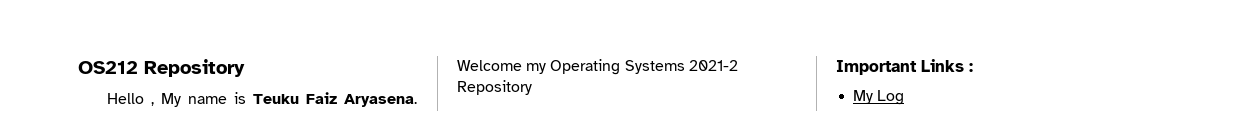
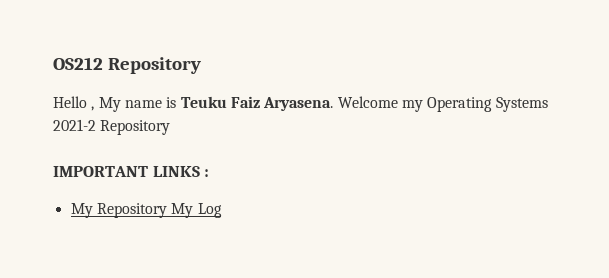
- Important Links :
+ IMPORTANT LINKS :
- My Log
+ My Repository My Log

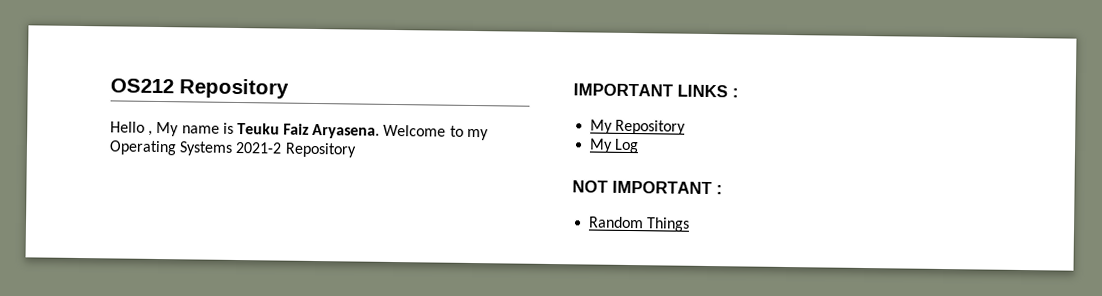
- Welcome my Operating Systems 2021-2 Repository
+ Welcome to my Operating Systems 2021-2 Repository
- My Repository My Log
+ My Repository
+ My Log
+ NOT IMPORTANT :
+ Random Things

